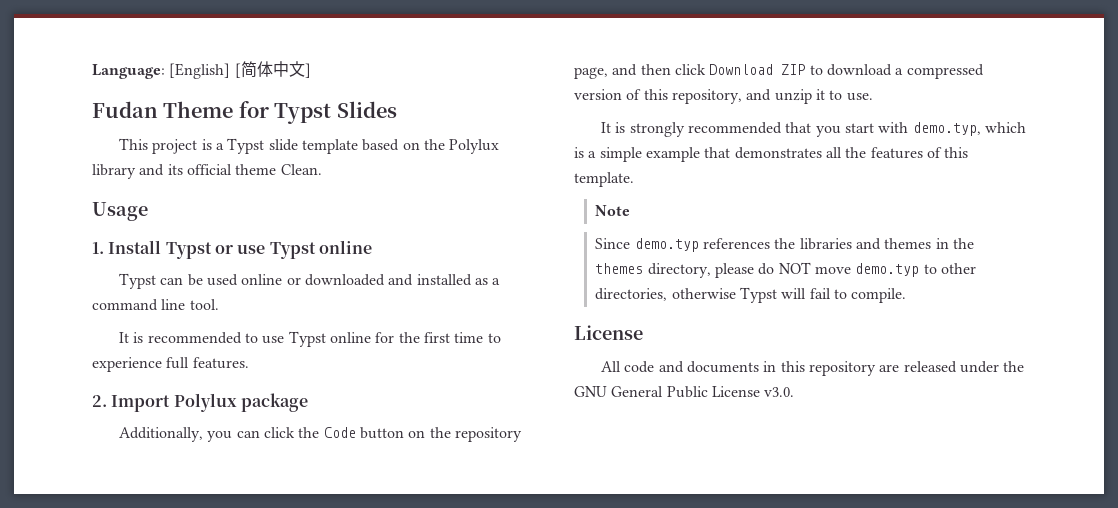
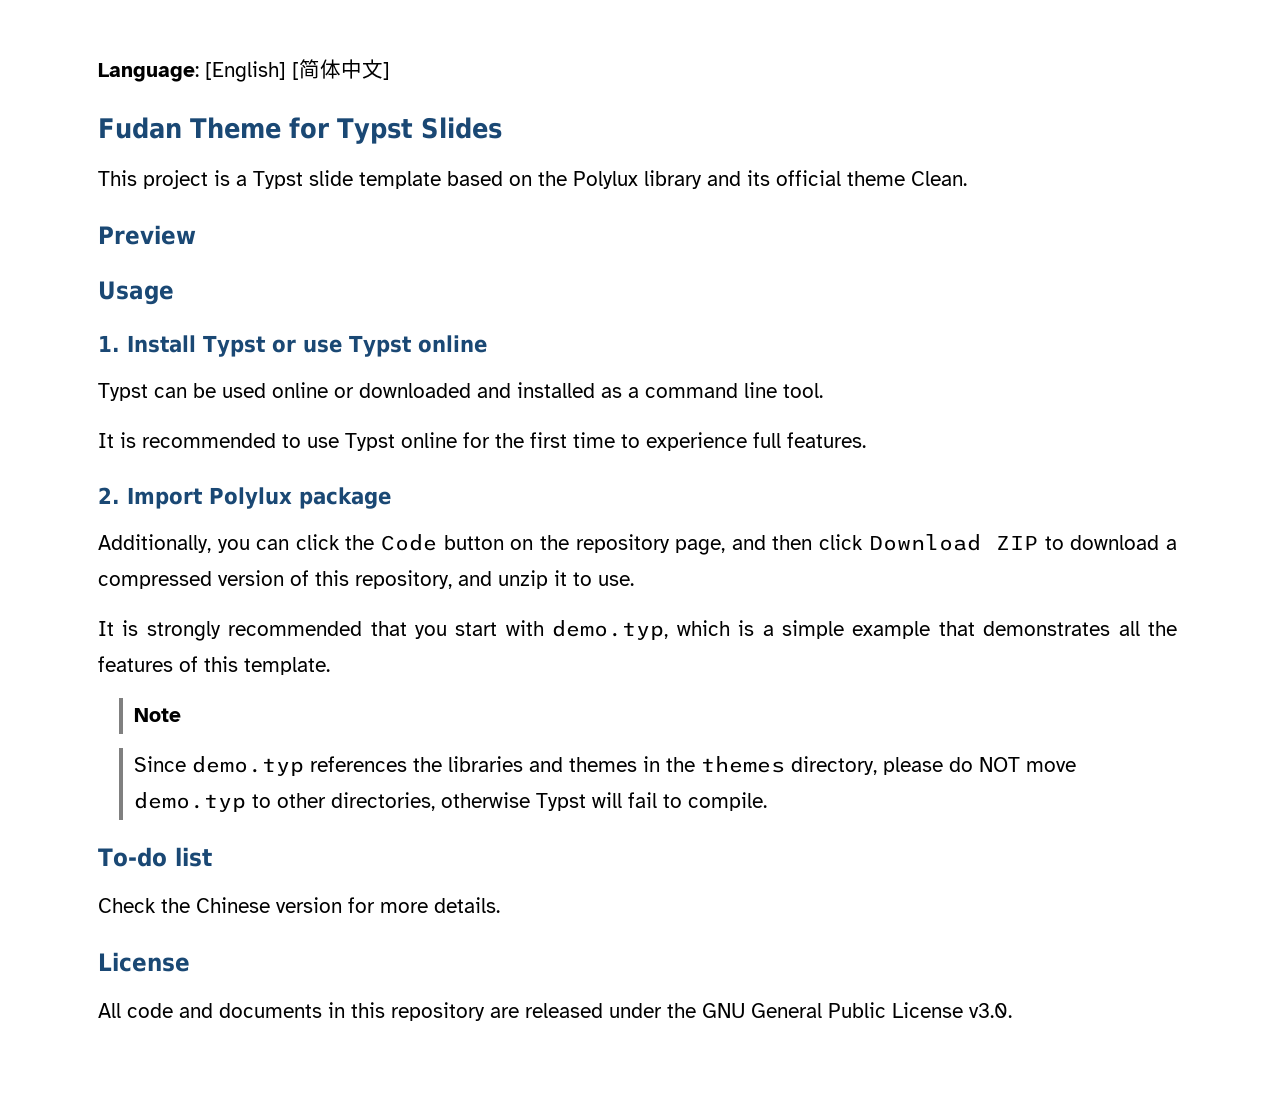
+ Preview
+ To-do list
+ Check the Chinese version for more details.

